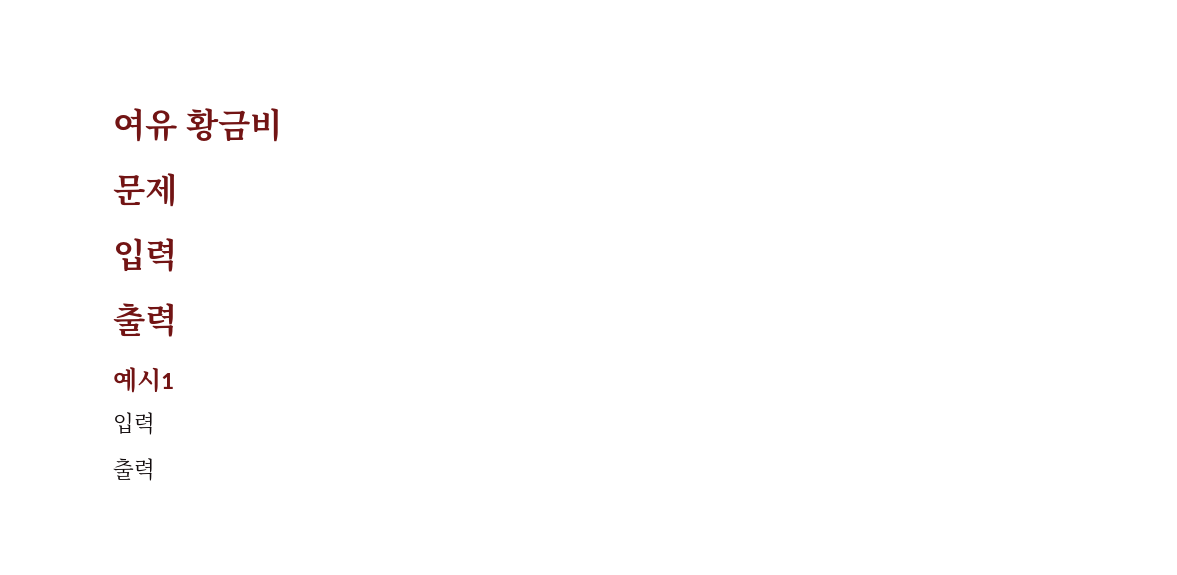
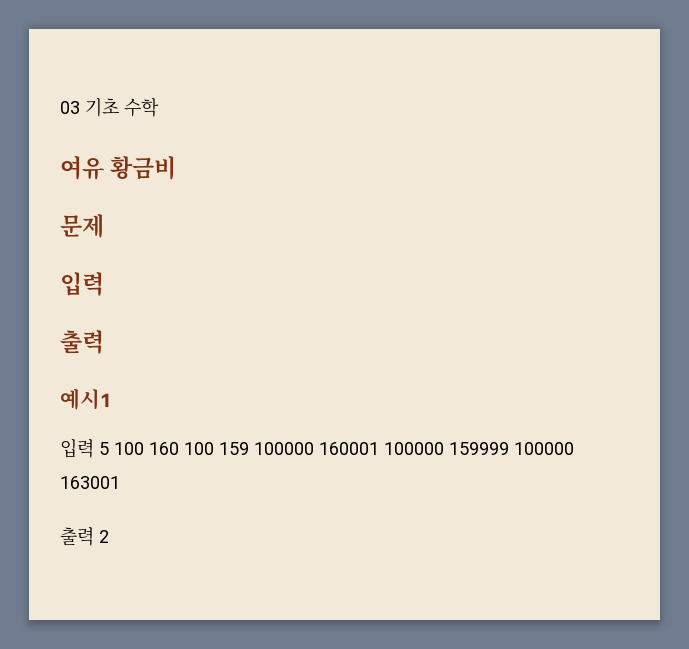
+ 03 기초 수학
  예시1
- 입력
- 출력
+ 입력 5 100 160 100 159 100000 160001 100000 159999 100000 163001
+ 출력 2

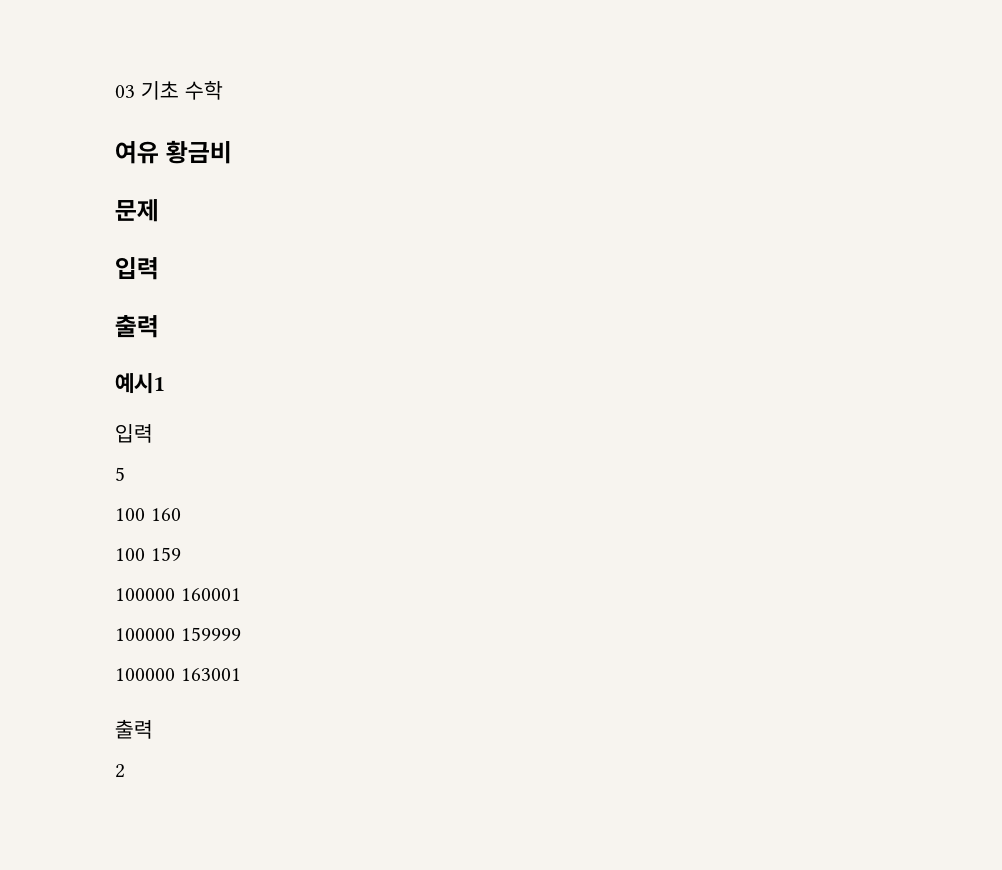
  예시1
- 입력 5 100 160 100 159 100000 160001 100000 159999 100000 163001
- 출력 2
+ 입력
+ 5
+ 100 160
+ 100 159
+ 100000 160001
+ 100000 159999
+ 100000 163001
+ 출력
+ 2

